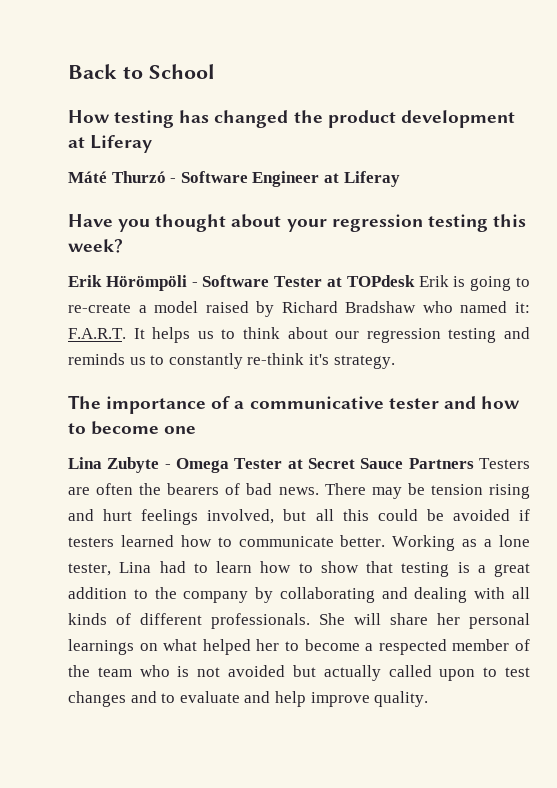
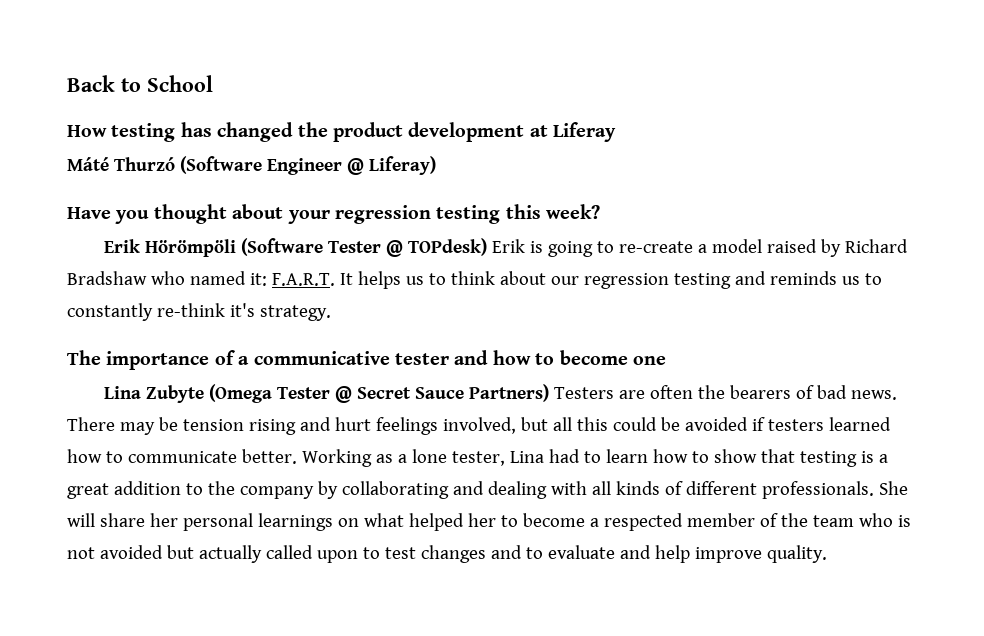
- Máté Thurzó - Software Engineer at Liferay
+ Máté Thurzó (Software Engineer @ Liferay)
- Erik Hörömpöli - Software Tester at TOPdesk Erik is going to re-create a model raised by Richard Bradshaw who named it: F.A.R.T. It helps us to think about our regression testing and reminds us to constantly re-think it's strategy.
+ Erik Hörömpöli (Software Tester @ TOPdesk) Erik is going to re-create a model raised by Richard Bradshaw who named it: F.A.R.T. It helps us to think about our regression testing and reminds us to constantly re-think it's strategy.
- Lina Zubyte - Omega Tester at Secret Sauce Partners Testers are often the bearers of bad news.
+ Lina Zubyte (Omega Tester @ Secret Sauce Partners) Testers are often the bearers of bad news.

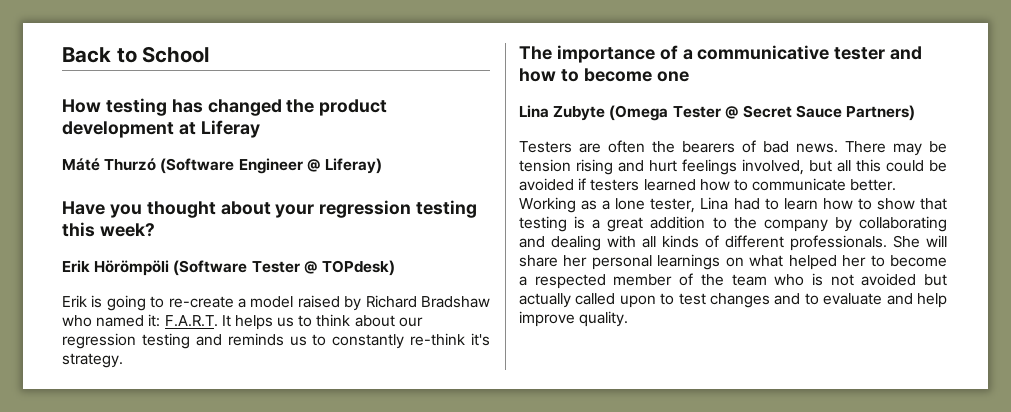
- Erik Hörömpöli (Software Tester @ TOPdesk) Erik is going to re-create a model raised by Richard Bradshaw who named it: F.A.R.T. It helps us to think about our regression testing and reminds us to constantly re-think it's strategy.
+ Erik Hörömpöli (Software Tester @ TOPdesk)
+ Erik is going to re-create a model raised by Richard Bradshaw who named it: F.A.R.T. It helps us to think about our regression testing and reminds us to constantly re-think it's strategy.
- Lina Zubyte (Omega Tester @ Secret Sauce Partners) Testers are often the bearers of bad news.
+ Lina Zubyte (Omega Tester @ Secret Sauce Partners)
+ Testers are often the bearers of bad news.

